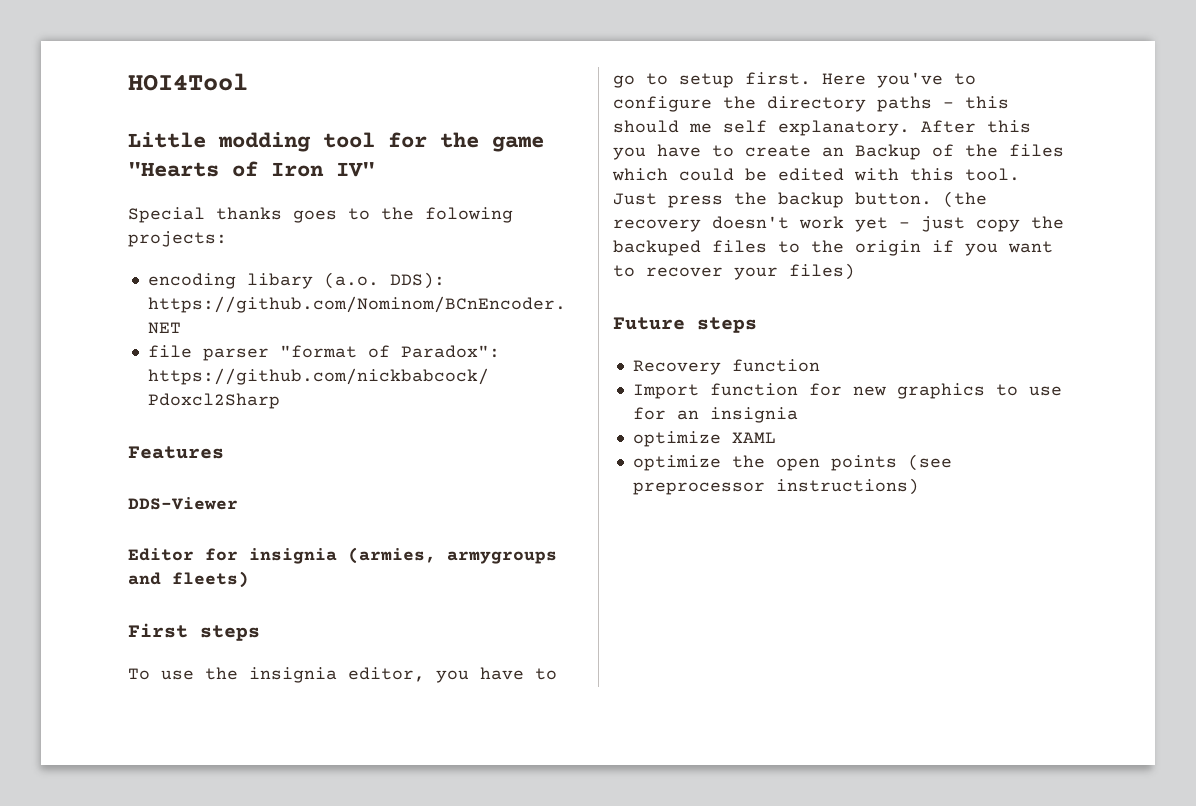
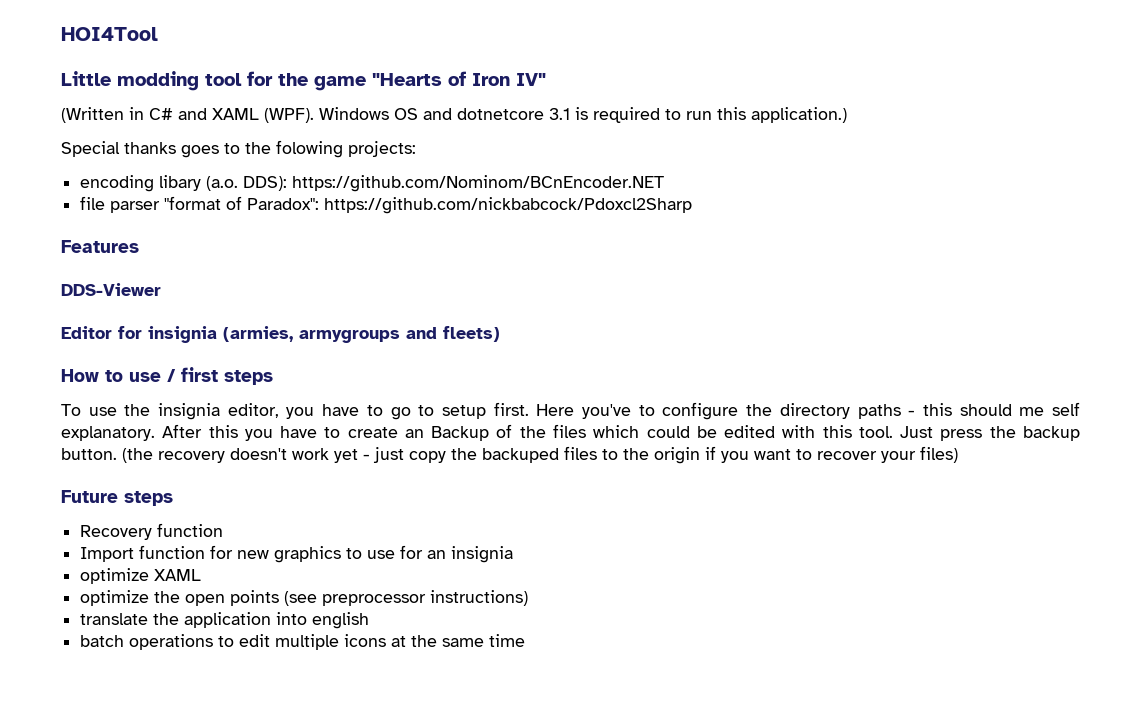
+ (Written in C# and XAML (WPF). Windows OS and dotnetcore 3.1 is required to run this application.)
- First steps
+ How to use / first steps
+ translate the application into english
+ batch operations to edit multiple icons at the same time

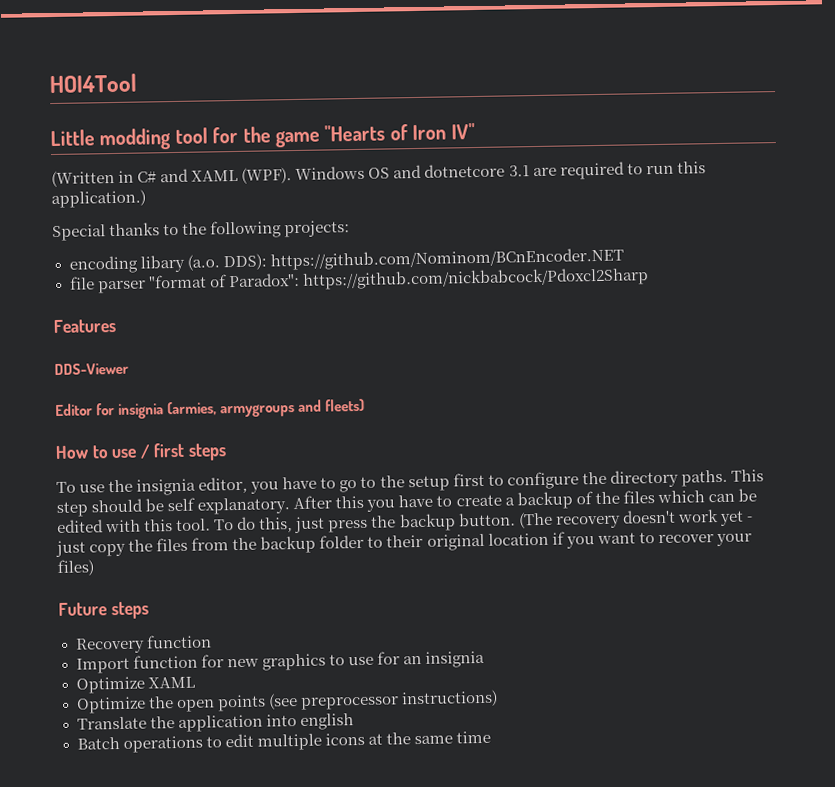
- Windows OS and dotnetcore 3.1 is required to run this application.)
+ Windows OS and dotnetcore 3.1 are required to run this application.)
- Special thanks goes to the folowing projects:
+ Special thanks to the following projects:
- To use the insignia editor, you have to go to setup first. Here you've to configure the directory paths - this should me self explanatory.
+ To use the insignia editor, you have to go to the setup first to configure the directory paths. This step should be self explanatory.
- After this you have to create an Backup of the files which could be edited with this tool.
+ After this you have to create a backup of the files which can be edited with this tool.
- Just press the backup button.
+ To do this, just press the backup button.
- (the recovery doesn't work yet - just copy the backuped files to the origin if you want to recover your files)
+ (The recovery doesn't work yet - just copy the files from the backup folder to their original location if you want to recover your files)
- optimize XAML
+ Optimize XAML
- optimize the open points (see preprocessor instructions)
+ Optimize the open points (see preprocessor instructions)
- translate the application into english
+ Translate the application into english
- batch operations to edit multiple icons at the same time
+ Batch operations to edit multiple icons at the same time

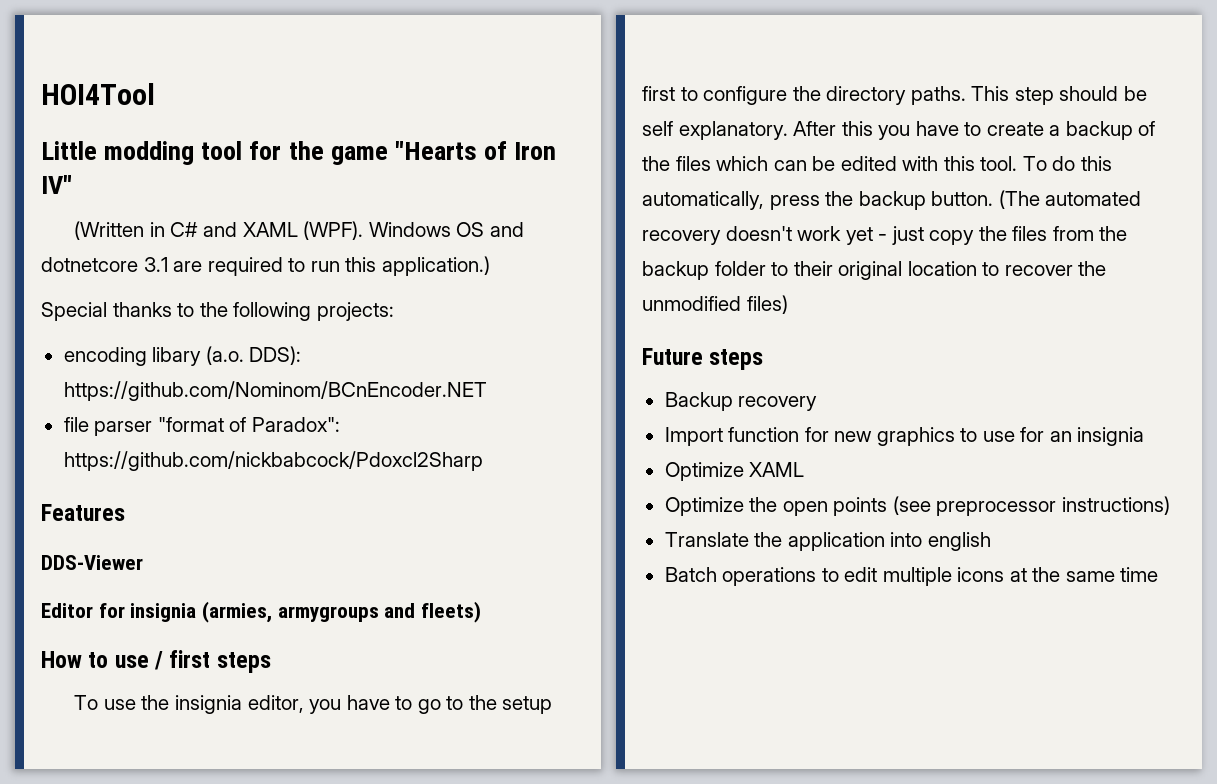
- To do this, just press the backup button.
+ To do this automatically, press the backup button.
- (The recovery doesn't work yet - just copy the files from the backup folder to their original location if you want to recover your files)
+ (The automated recovery doesn't work yet - just copy the files from the backup folder to their original location to recover the unmodified files)
- Recovery function
+ Backup recovery

